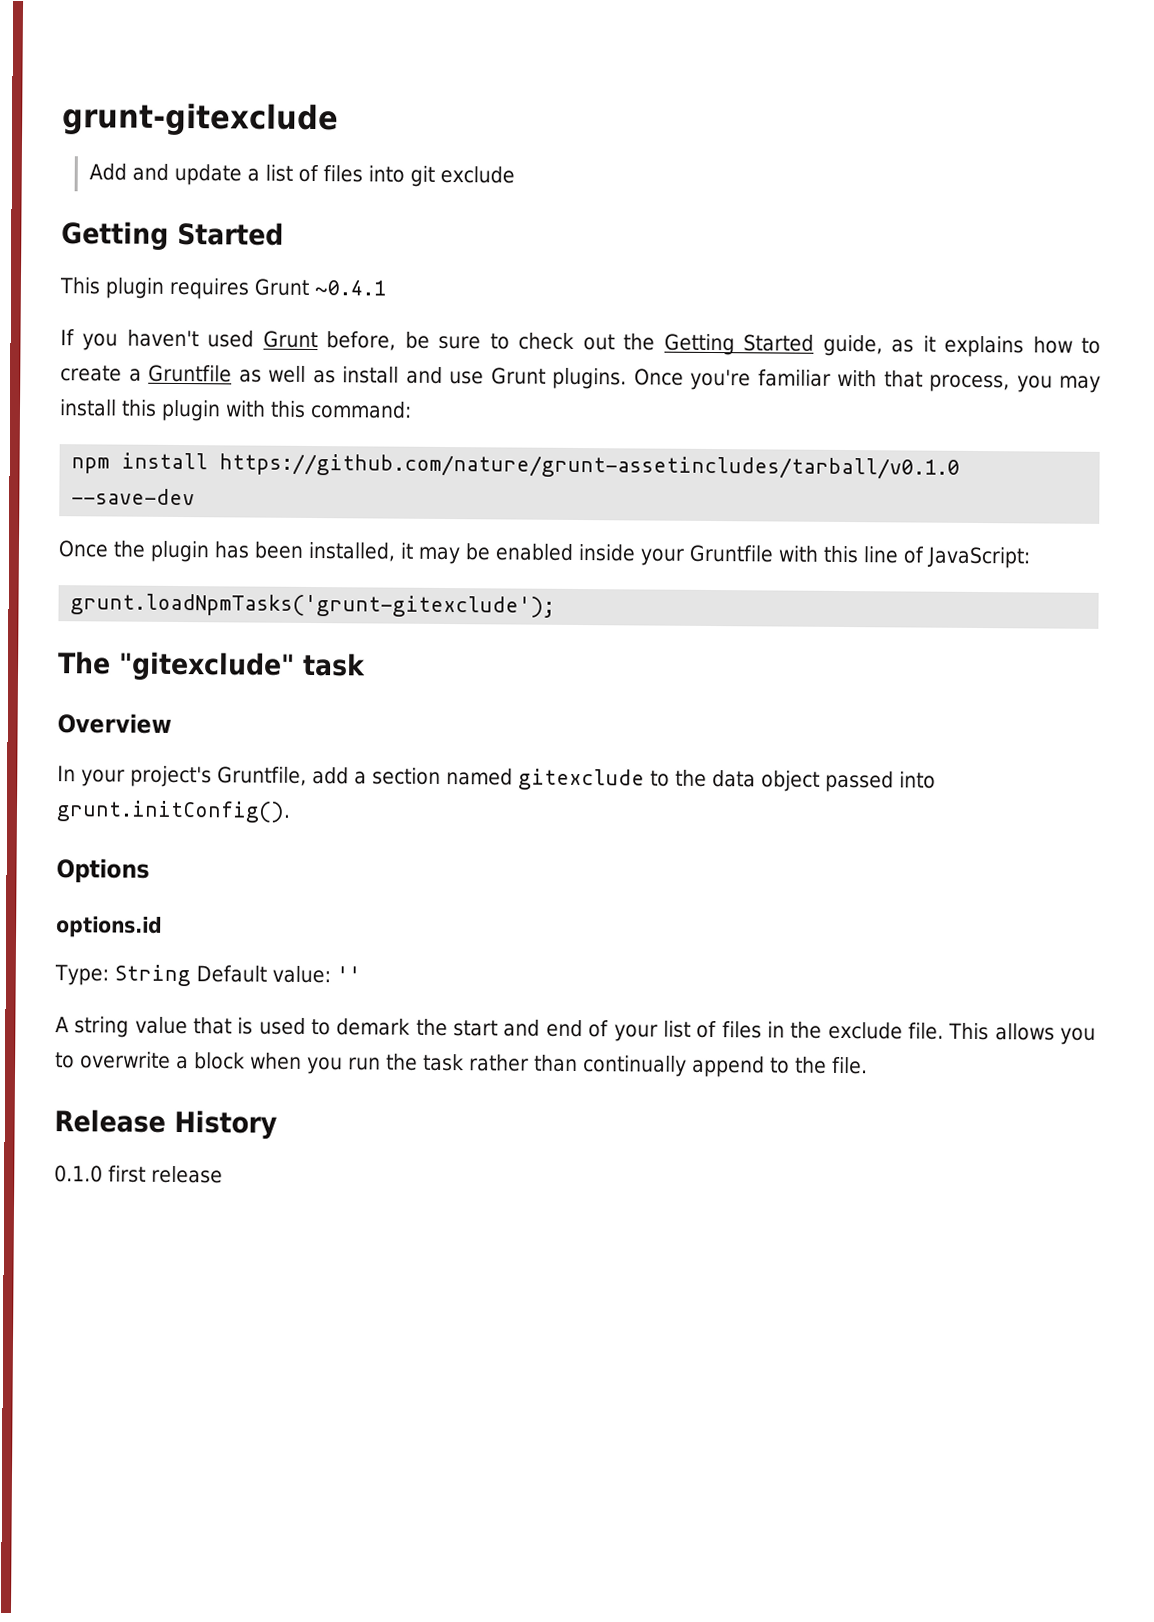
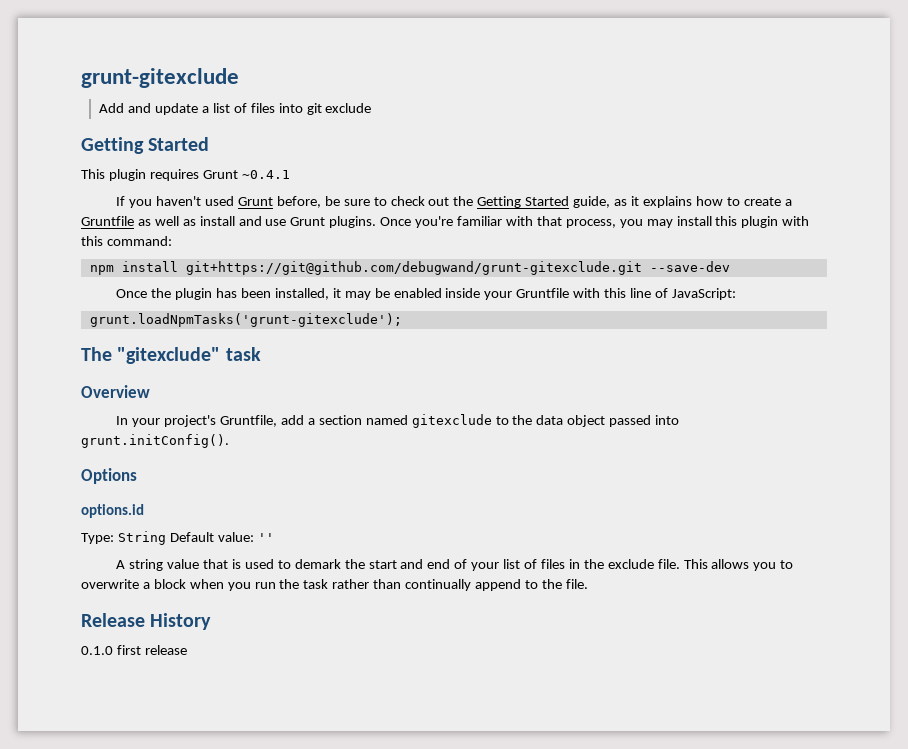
- npm install https://github.com/nature/grunt-assetincludes/tarball/v0.1.0 --save-dev
+ npm install git+https://git@github.com/debugwand/grunt-gitexclude.git --save-dev

